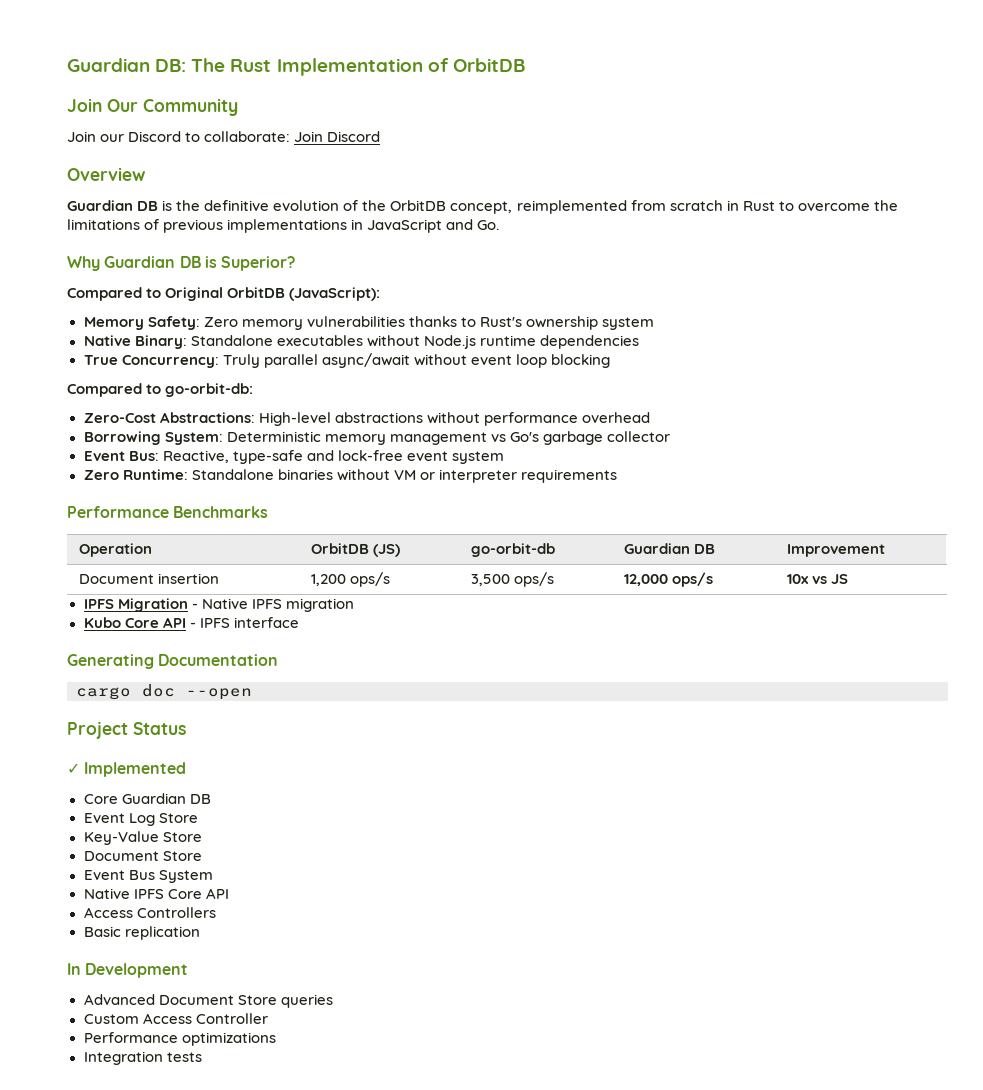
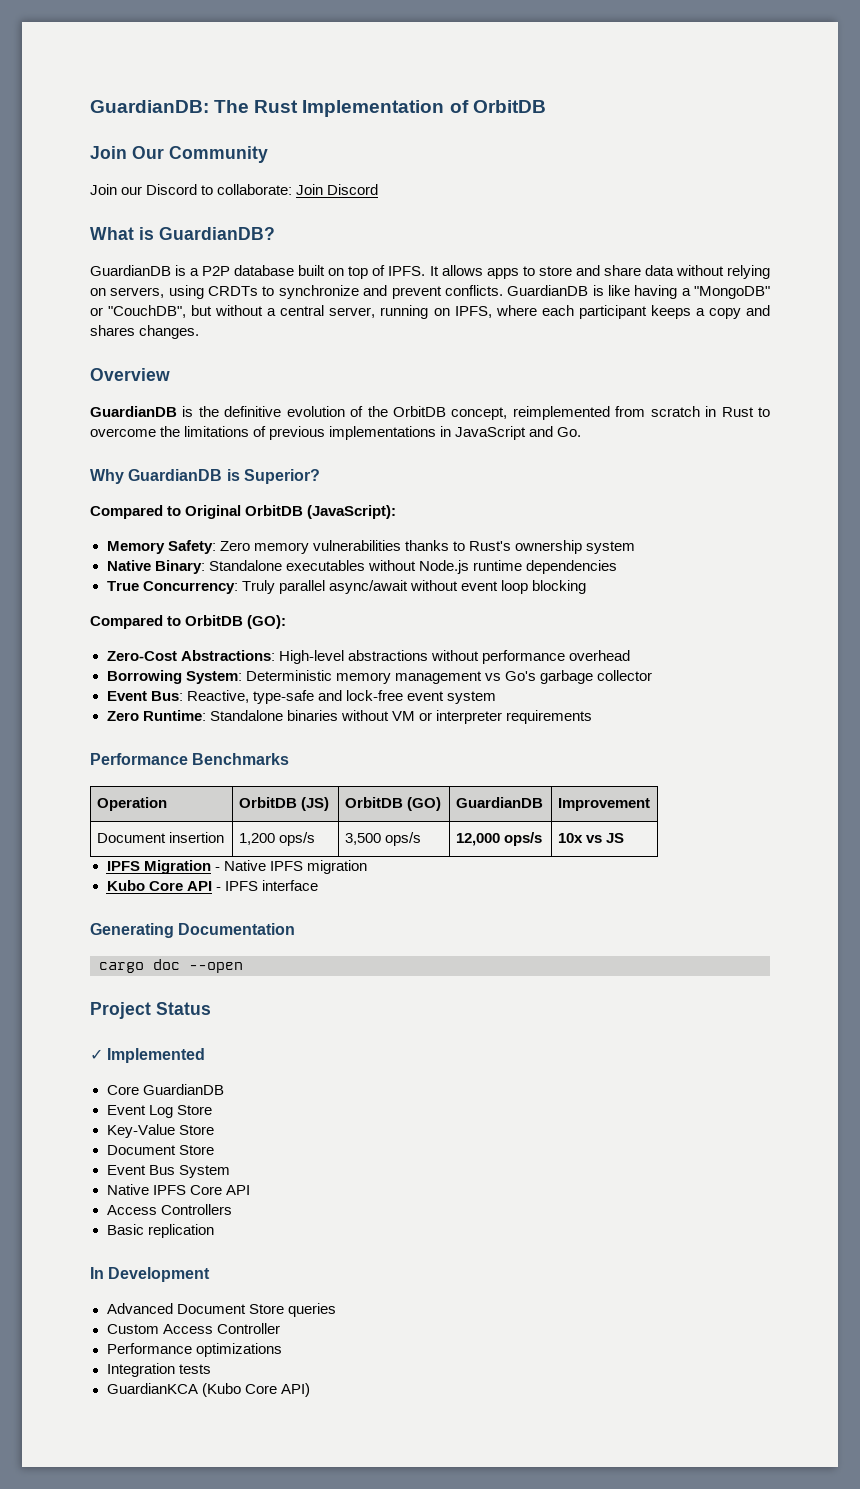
- Guardian DB: The Rust Implementation of OrbitDB
+ GuardianDB: The Rust Implementation of OrbitDB
+ What is GuardianDB?
+ GuardianDB is a P2P database built on top of IPFS. It allows apps to store and share data without relying on servers, using CRDTs to synchronize and prevent conflicts. GuardianDB is like having a "MongoDB" or "CouchDB", but without a central server, running on IPFS, where each participant keeps a copy and shares changes.
- Guardian DB is the definitive evolution of the OrbitDB concept, reimplemented from scratch in Rust to overcome the limitations of previous implementations in JavaScript and Go.
+ GuardianDB is the definitive evolution of the OrbitDB concept, reimplemented from scratch in Rust to overcome the limitations of previous implementations in JavaScript and Go.
- Why Guardian DB is Superior?
+ Why GuardianDB is Superior?
- Compared to go-orbit-db:
+ Compared to OrbitDB (GO):
- Operation | OrbitDB (JS) | go-orbit-db | Guardian DB | Improvement
+ Operation | OrbitDB (JS) | OrbitDB (GO) | GuardianDB | Improvement
- Core Guardian DB
+ Core GuardianDB
+ GuardianKCA (Kubo Core API)

